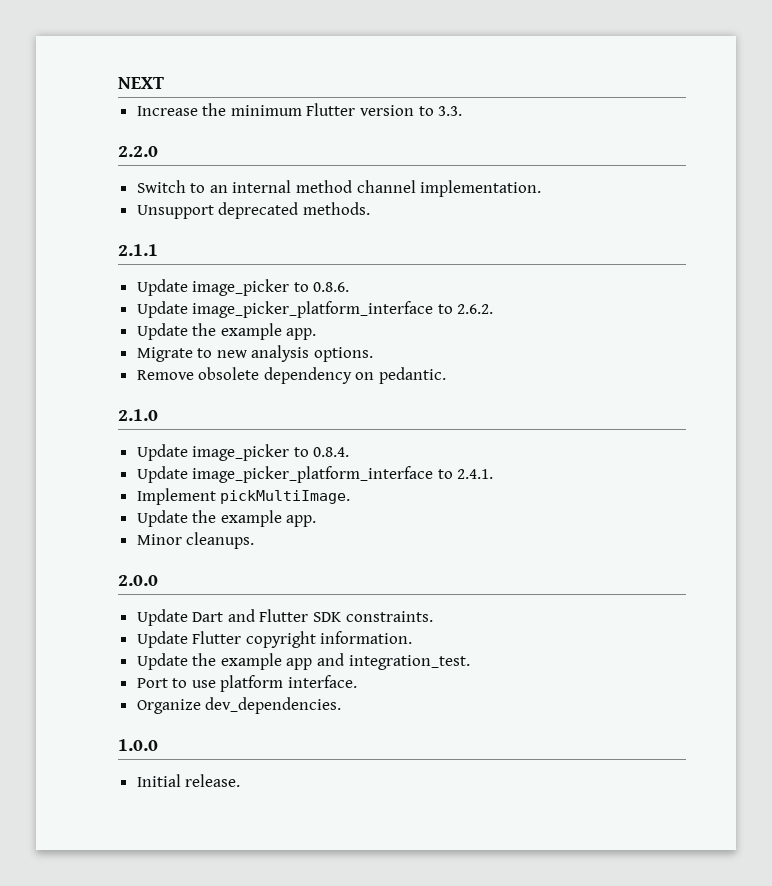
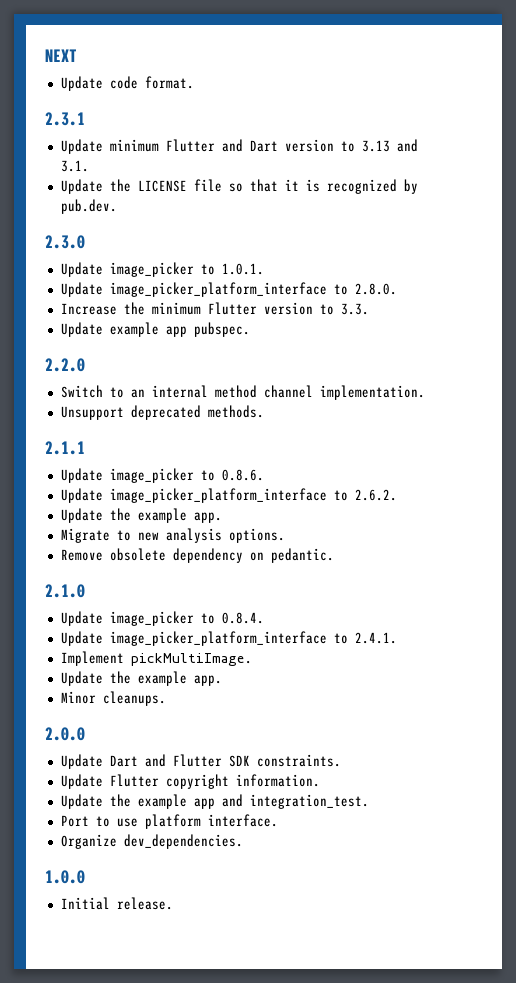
+ Update code format.
+ 2.3.1
+ Update minimum Flutter and Dart version to 3.13 and 3.1.
+ Update the LICENSE file so that it is recognized by pub.dev.
+ 2.3.0
+ Update image_picker to 1.0.1.
+ Update image_picker_platform_interface to 2.8.0.
+ Update example app pubspec.

